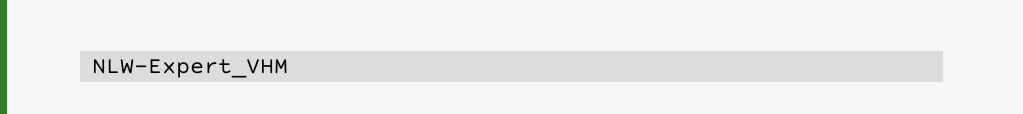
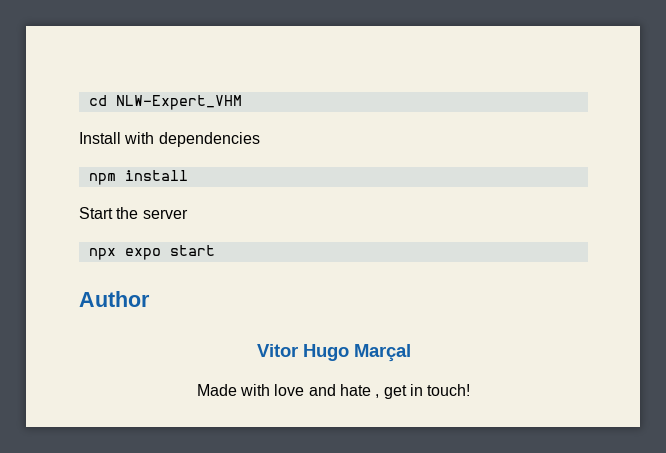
- NLW-Expert_VHM
+ cd NLW-Expert_VHM
+ Install with dependencies
+ npm install
+ Start the server
+ npx expo start
+ Author
+ Vitor Hugo Marçal
+ Made with love and hate , get in touch!

